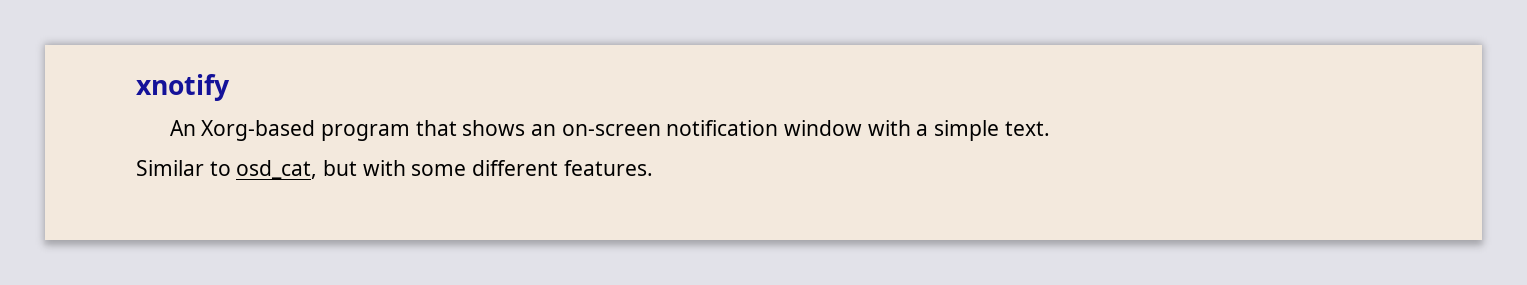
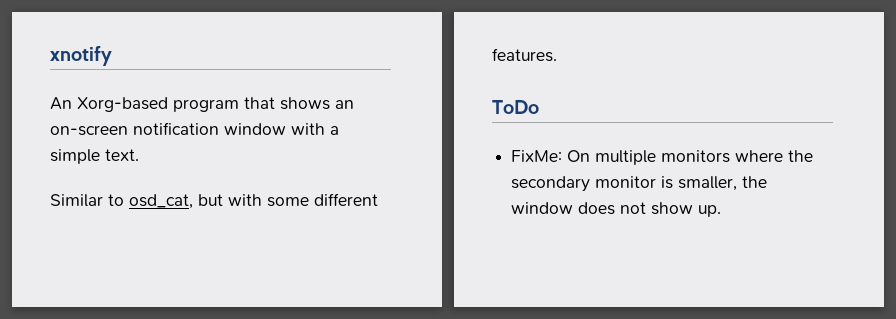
+ ToDo
+ FixMe: On multiple monitors where the secondary monitor is smaller, the window does not show up.

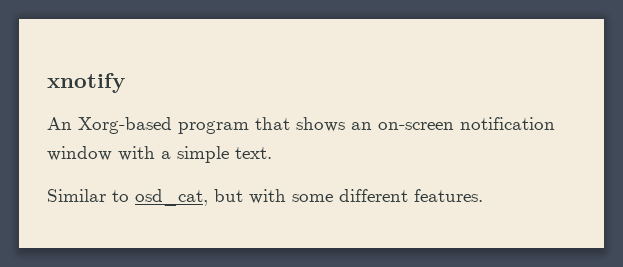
- ToDo
- FixMe: On multiple monitors where the secondary monitor is smaller, the window does not show up.

